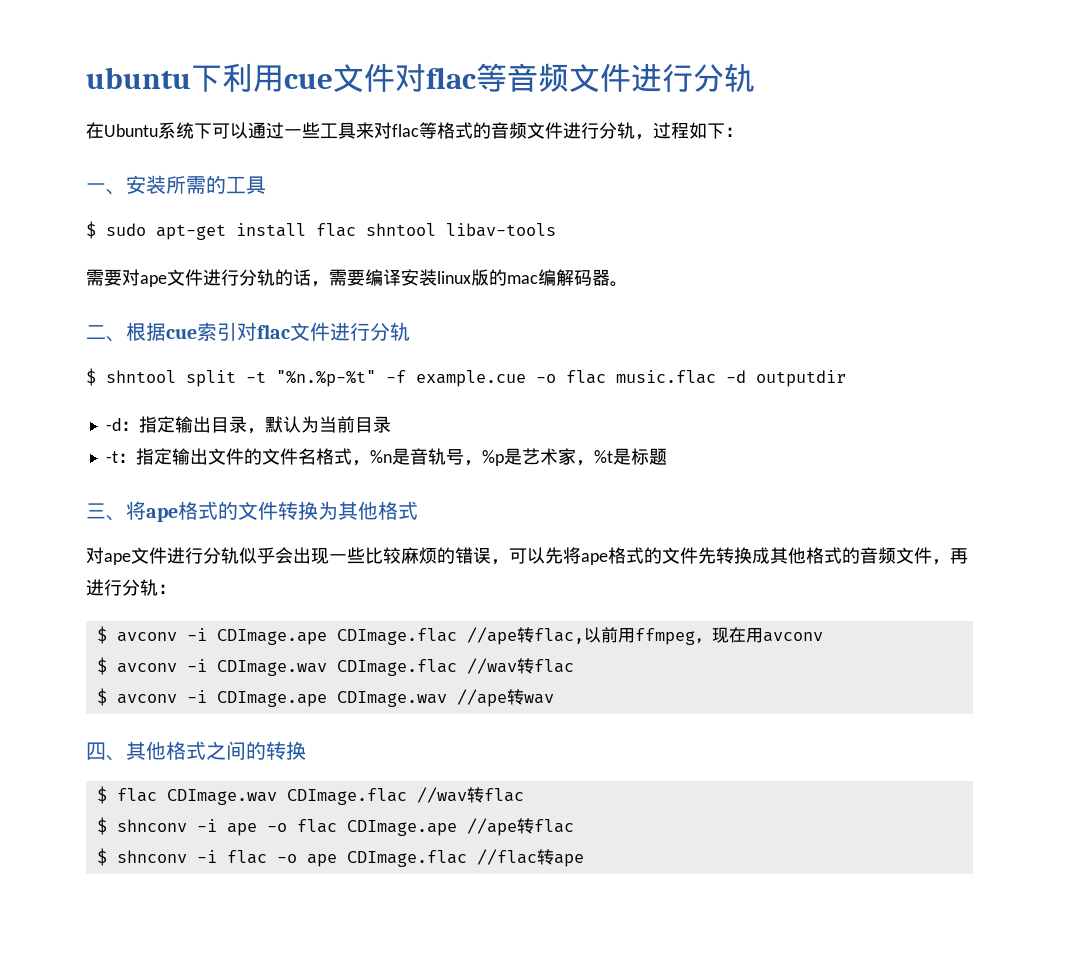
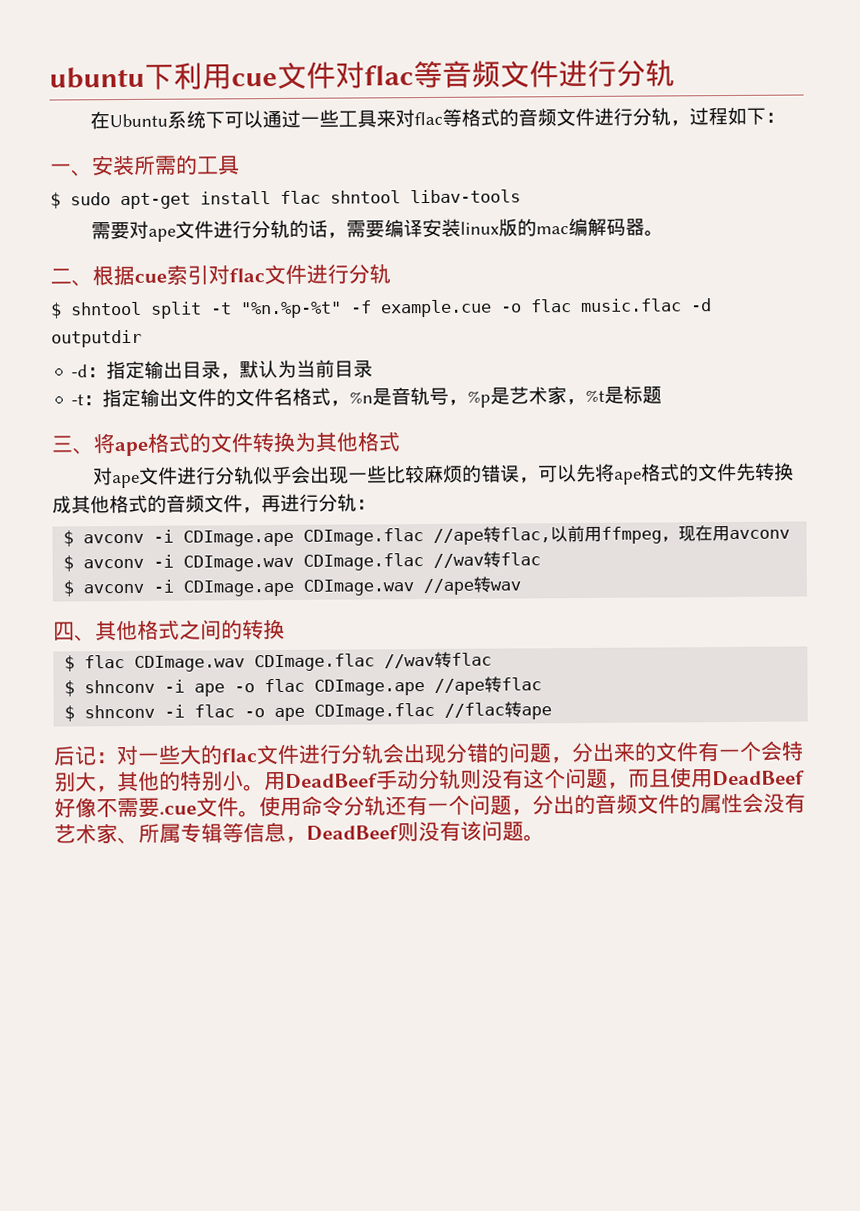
+ 后记：对一些大的flac文件进行分轨会出现分错的问题，分出来的文件有一个会特别大，其他的特别小。用DeadBeef手动分轨则没有这个问题，而且使用DeadBeef好像不需要.cue文件。使用命令分轨还有一个问题，分出的音频文件的属性会没有艺术家、所属专辑等信息，DeadBeef则没有该问题。

